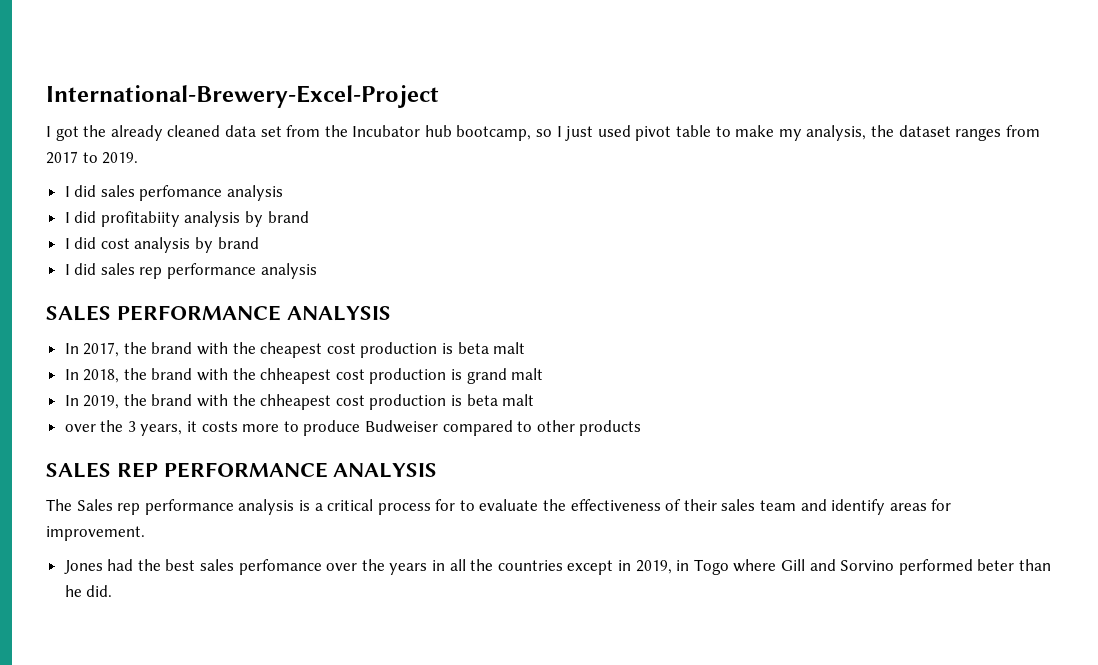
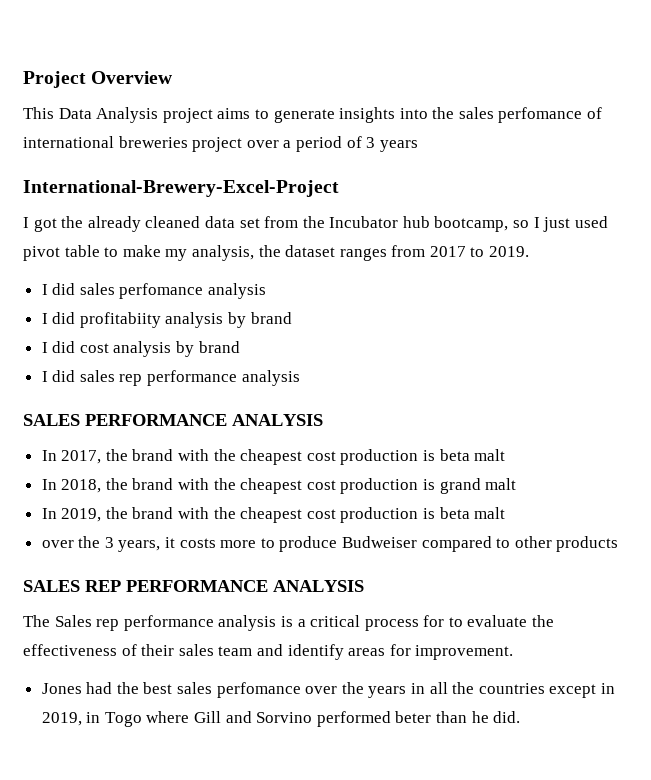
+ Project Overview
+ This Data Analysis project aims to generate insights into the sales perfomance of international breweries project over a period of 3 years
- In 2018, the brand with the chheapest cost production is grand malt
+ In 2018, the brand with the cheapest cost production is grand malt
- In 2019, the brand with the chheapest cost production is beta malt
+ In 2019, the brand with the cheapest cost production is beta malt

